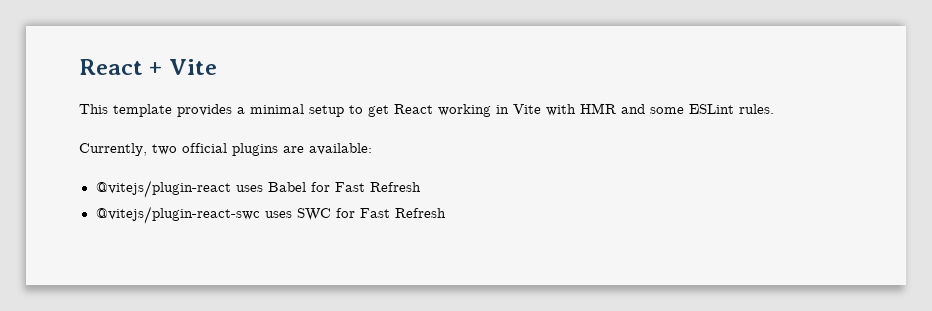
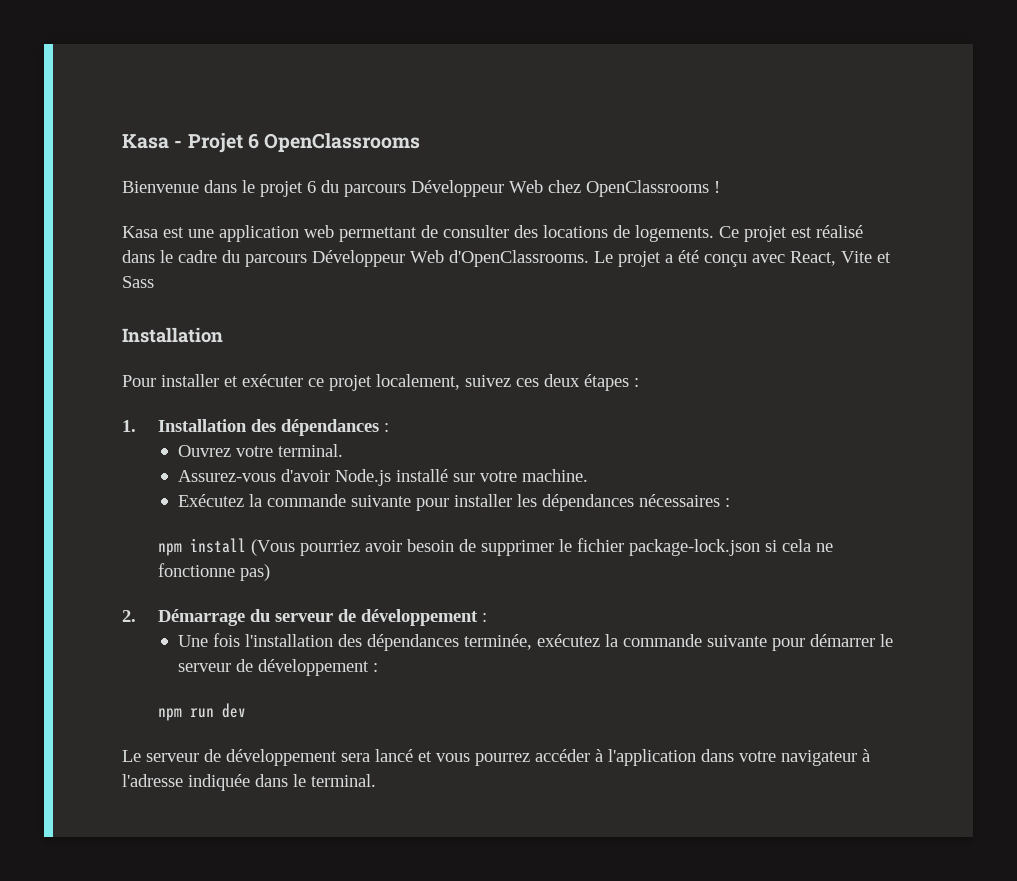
- React + Vite
- This template provides a minimal setup to get React working in Vite with HMR and some ESLint rules.
- Currently, two official plugins are available:
- @vitejs/plugin-react uses Babel for Fast Refresh
- @vitejs/plugin-react-swc uses SWC for Fast Refresh
+ Kasa - Projet 6 OpenClassrooms
+ Bienvenue dans le projet 6 du parcours Développeur Web chez OpenClassrooms !
+ Kasa est une application web permettant de consulter des locations de logements. Ce projet est réalisé dans le cadre du parcours Développeur Web d'OpenClassrooms. Le projet a été conçu avec React, Vite et Sass
+ Installation
+ Pour installer et exécuter ce projet localement, suivez ces deux étapes :
+ 1. Installation des dépendances :
+ Ouvrez votre terminal.
+ Assurez-vous d'avoir Node.js installé sur votre machine.
+ Exécutez la commande suivante pour installer les dépendances nécessaires :
+ npm install (Vous pourriez avoir besoin de supprimer le fichier package-lock.json si cela ne fonctionne pas)
+ 2. Démarrage du serveur de développement :
+ Une fois l'installation des dépendances terminée, exécutez la commande suivante pour démarrer le serveur de développement :
+ npm run dev
+ Le serveur de développement sera lancé et vous pourrez accéder à l'application dans votre navigateur à l'adresse indiquée dans le terminal.

